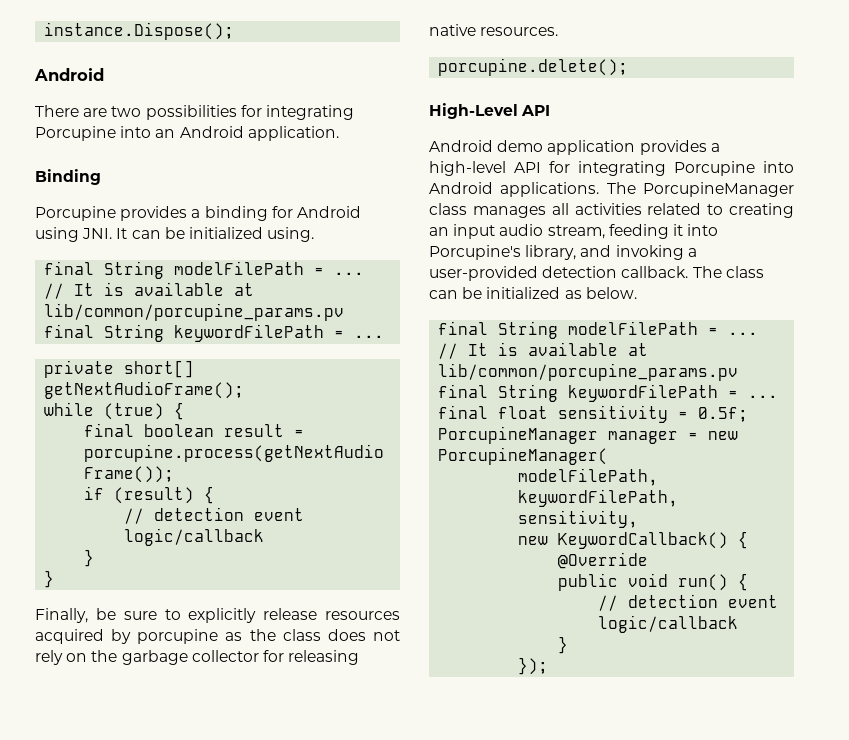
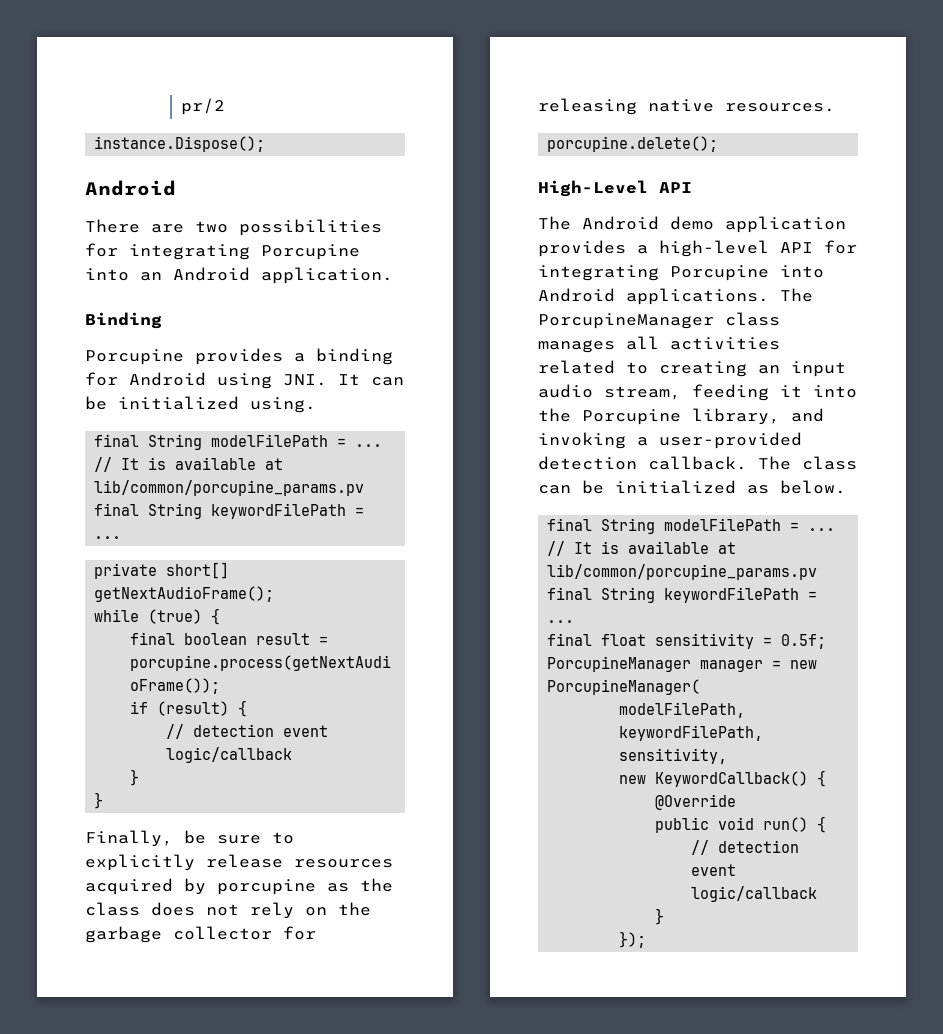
+ pr/2
- Android demo application provides a high-level API for integrating Porcupine into Android applications.
+ The Android demo application provides a high-level API for integrating Porcupine into Android applications.
- The PorcupineManager class manages all activities related to creating an input audio stream, feeding it into Porcupine's library, and invoking a user-provided detection callback.
+ The PorcupineManager class manages all activities related to creating an input audio stream, feeding it into the Porcupine library, and invoking a user-provided detection callback.

